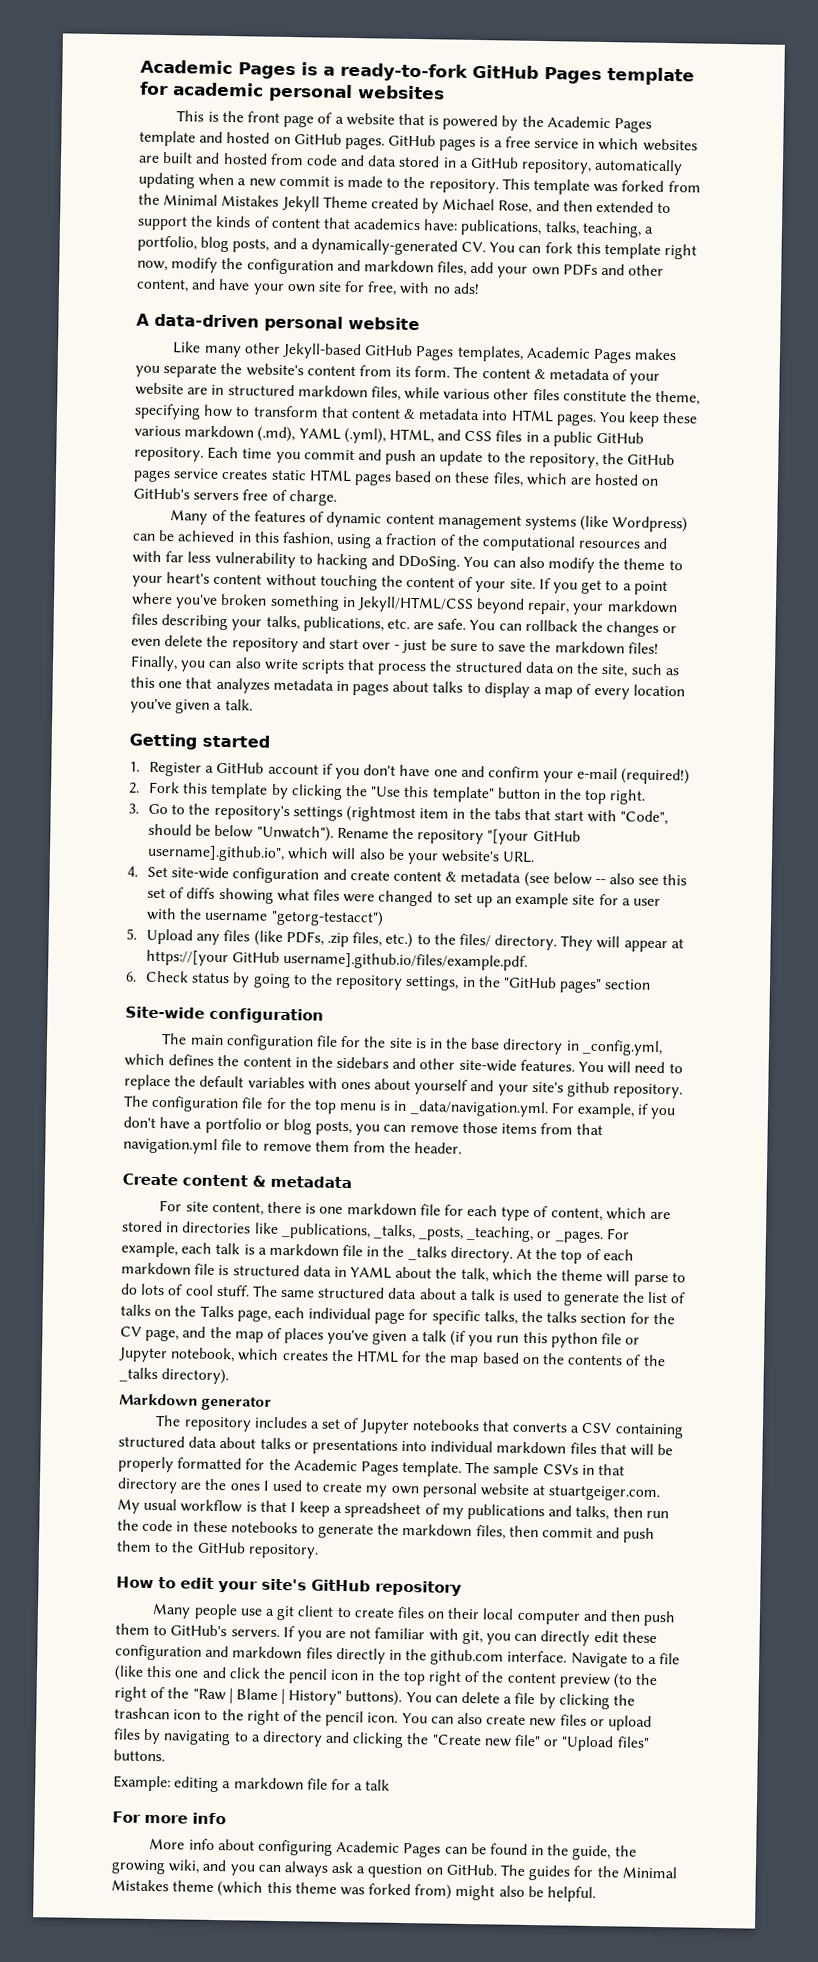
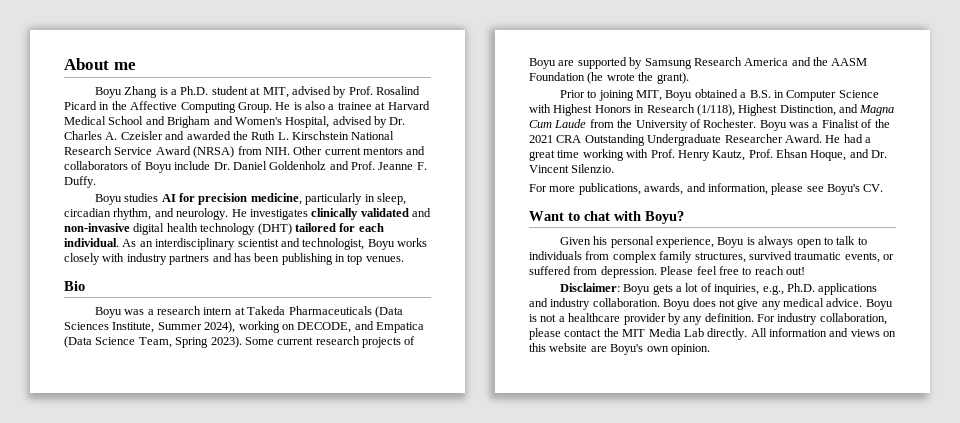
- Academic Pages is a ready-to-fork GitHub Pages template for academic personal websites
- This is the front page of a website that is powered by the Academic Pages template and hosted on GitHub pages. GitHub pages is a free service in which websites are built and hosted from code and data stored in a GitHub repository, automatically updating when a new commit is made to the repository. This template was forked from the Minimal Mistakes Jekyll Theme created by Michael Rose, and then extended to support the kinds of content that academics have: publications, talks, teaching, a portfolio, blog posts, and a dynamically-generated CV. You can fork this template right now, modify the configuration and markdown files, add your own PDFs and other content, and have your own site for free, with no ads!
- A data-driven personal website
- Like many other Jekyll-based GitHub Pages templates, Academic Pages makes you separate the website's content from its form. The content & metadata of your website are in structured markdown files, while various other files constitute the theme, specifying how to transform that content & metadata into HTML pages. You keep these various markdown (.md), YAML (.yml), HTML, and CSS files in a public GitHub repository. Each time you commit and push an update to the repository, the GitHub pages service creates static HTML pages based on these files, which are hosted on GitHub's servers free of charge.
- Many of the features of dynamic content management systems (like Wordpress) can be achieved in this fashion, using a fraction of the computational resources and with far less vulnerability to hacking and DDoSing. You can also modify the theme to your heart's content without touching the content of your site. If you get to a point where you've broken something in Jekyll/HTML/CSS beyond repair, your markdown files describing your talks, publications, etc. are safe. You can rollback the changes or even delete the repository and start over - just be sure to save the markdown files! Finally, you can also write scripts that process the structured data on the site, such as this one that analyzes metadata in pages about talks to display a map of every location you've given a talk.
- Getting started
- 1. Register a GitHub account if you don't have one and confirm your e-mail (required!)
- 2. Fork this template by clicking the "Use this template" button in the top right.
- 3. Go to the repository's settings (rightmost item in the tabs that start with "Code", should be below "Unwatch"). Rename the repository "[your GitHub username].github.io", which will also be your website's URL.
- 4. Set site-wide configuration and create content & metadata (see below -- also see this set of diffs showing what files were changed to set up an example site for a user with the username "getorg-testacct")
- 5. Upload any files (like PDFs, .zip files, etc.) to the files/ directory. They will appear at https://[your GitHub username].github.io/files/example.pdf.
- 6. Check status by going to the repository settings, in the "GitHub pages" section
- Site-wide configuration
- The main configuration file for the site is in the base directory in _config.yml, which defines the content in the sidebars and other site-wide features. You will need to replace the default variables with ones about yourself and your site's github repository. The configuration file for the top menu is in _data/navigation.yml. For example, if you don't have a portfolio or blog posts, you can remove those items from that navigation.yml file to remove them from the header.
- Create content & metadata
- For site content, there is one markdown file for each type of content, which are stored in directories like _publications, _talks, _posts, _teaching, or _pages. For example, each talk is a markdown file in the _talks directory. At the top of each markdown file is structured data in YAML about the talk, which the theme will parse to do lots of cool stuff. The same structured data about a talk is used to generate the list of talks on the Talks page, each individual page for specific talks, the talks section for the CV page, and the map of places you've given a talk (if you run this python file or Jupyter notebook, which creates the HTML for the map based on the contents of the _talks directory).
- Markdown generator
- The repository includes a set of Jupyter notebooks that converts a CSV containing structured data about talks or presentations into individual markdown files that will be properly formatted for the Academic Pages template. The sample CSVs in that directory are the ones I used to create my own personal website at stuartgeiger.com. My usual workflow is that I keep a spreadsheet of my publications and talks, then run the code in these notebooks to generate the markdown files, then commit and push them to the GitHub repository.
- How to edit your site's GitHub repository
- Many people use a git client to create files on their local computer and then push them to GitHub's servers. If you are not familiar with git, you can directly edit these configuration and markdown files directly in the github.com interface. Navigate to a file (like this one and click the pencil icon in the top right of the content preview (to the right of the "Raw | Blame | History" buttons). You can delete a file by clicking the trashcan icon to the right of the pencil icon. You can also create new files or upload files by navigating to a directory and clicking the "Create new file" or "Upload files" buttons.
- Example: editing a markdown file for a talk
- For more info
- More info about configuring Academic Pages can be found in the guide, the growing wiki, and you can always ask a question on GitHub. The guides for the Minimal Mistakes theme (which this theme was forked from) might also be helpful.
+ About me
+ Boyu Zhang is a Ph.D. student at MIT, advised by Prof. Rosalind Picard in the Affective Computing Group. He is also a trainee at Harvard Medical School and Brigham and Women's Hospital, advised by Dr. Charles A. Czeisler and awarded the Ruth L. Kirschstein National Research Service Award (NRSA) from NIH. Other current mentors and collaborators of Boyu include Dr. Daniel Goldenholz and Prof. Jeanne F. Duffy.
+ Boyu studies AI for precision medicine, particularly in sleep, circadian rhythm, and neurology. He investigates clinically validated and non-invasive digital health technology (DHT) tailored for each individual. As an interdisciplinary scientist and technologist, Boyu works closely with industry partners and has been publishing in top venues.
+ Bio
+ Boyu was a research intern at Takeda Pharmaceuticals (Data Sciences Institute, Summer 2024), working on DECODE, and Empatica (Data Science Team, Spring 2023). Some current research projects of Boyu are supported by Samsung Research America and the AASM Foundation (he wrote the grant).
+ Prior to joining MIT, Boyu obtained a B.S. in Computer Science with Highest Honors in Research (1/118), Highest Distinction, and Magna Cum Laude from the University of Rochester. Boyu was a Finalist of the 2021 CRA Outstanding Undergraduate Researcher Award. He had a great time working with Prof. Henry Kautz, Prof. Ehsan Hoque, and Dr. Vincent Silenzio.
+ For more publications, awards, and information, please see Boyu's CV.
+ Want to chat with Boyu?
+ Given his personal experience, Boyu is always open to talk to individuals from complex family structures, survived traumatic events, or suffered from depression. Please feel free to reach out!
+ Disclaimer: Boyu gets a lot of inquiries, e.g., Ph.D. applications and industry collaboration. Boyu does not give any medical advice. Boyu is not a healthcare provider by any definition. For industry collaboration, please contact the MIT Media Lab directly. All information and views on this website are Boyu's own opinion.

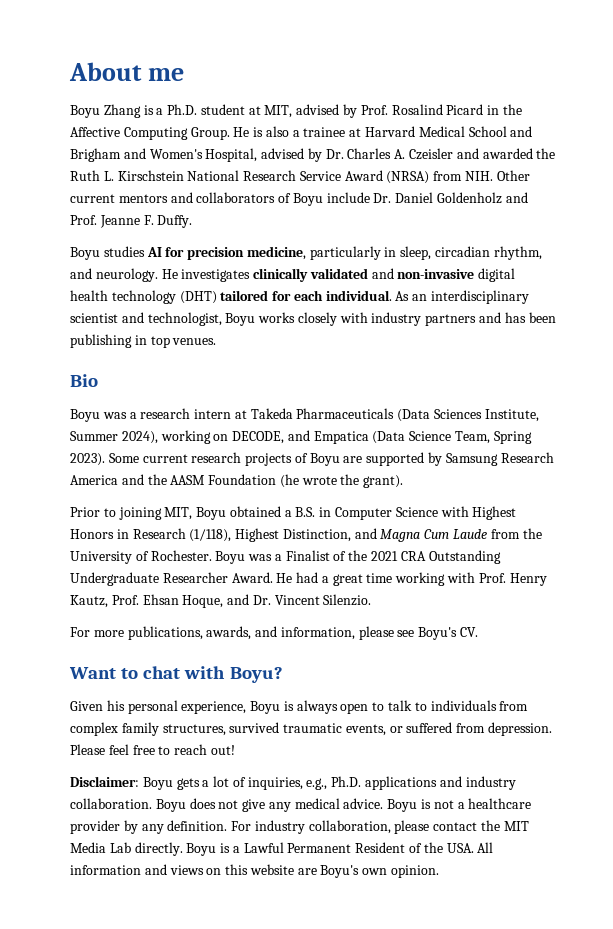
- All information and views on this website are Boyu's own opinion.
+ Boyu is a Lawful Permanent Resident of the USA. All information and views on this website are Boyu's own opinion.

